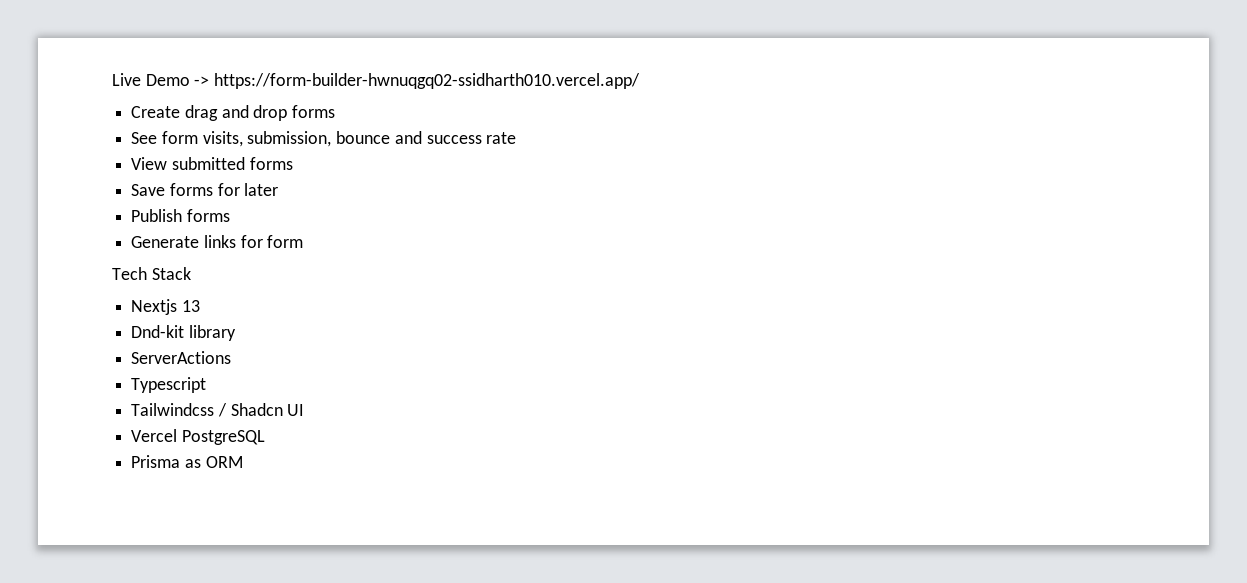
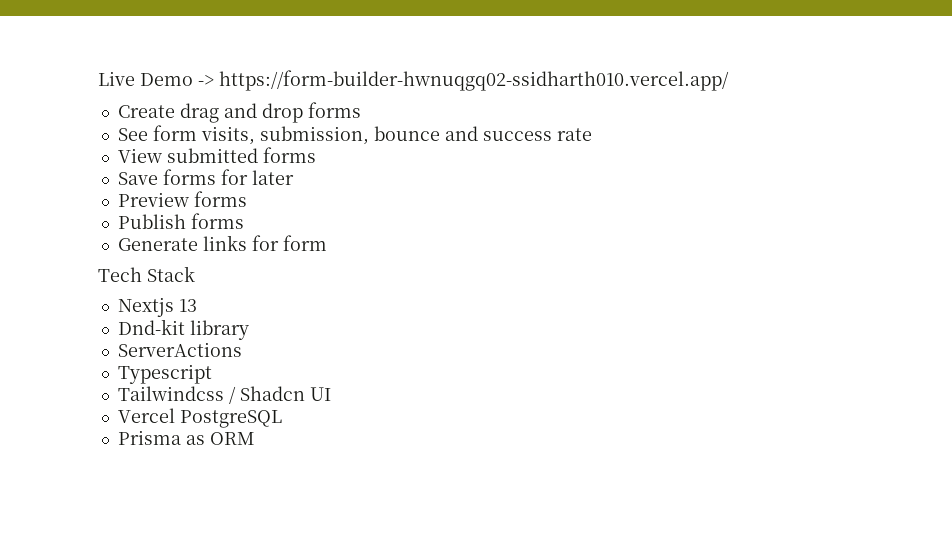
+ Preview forms

